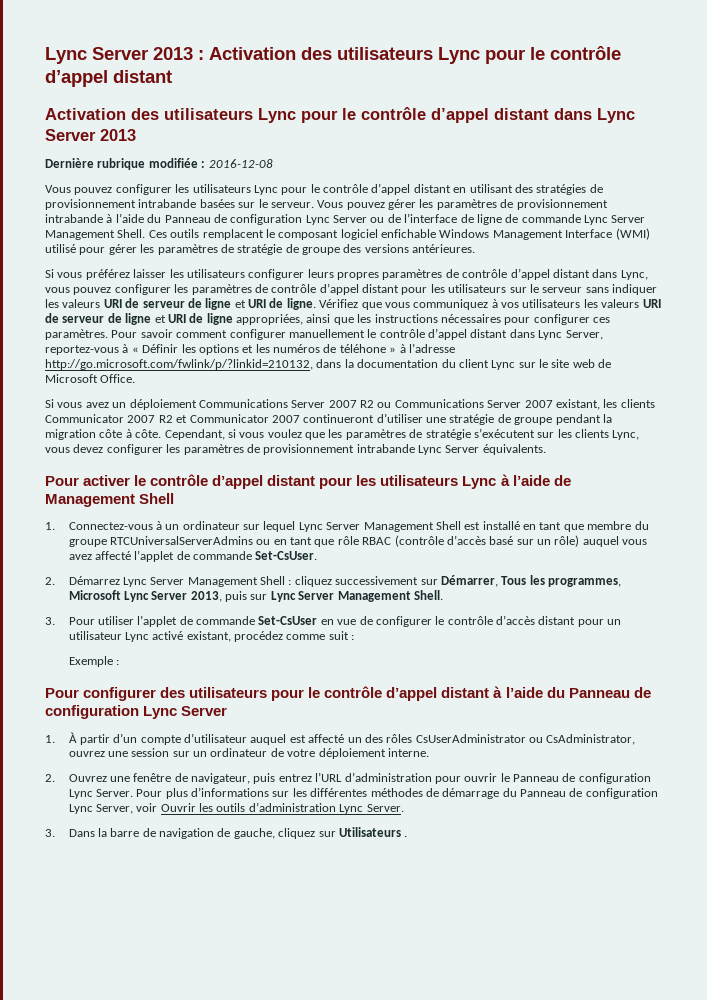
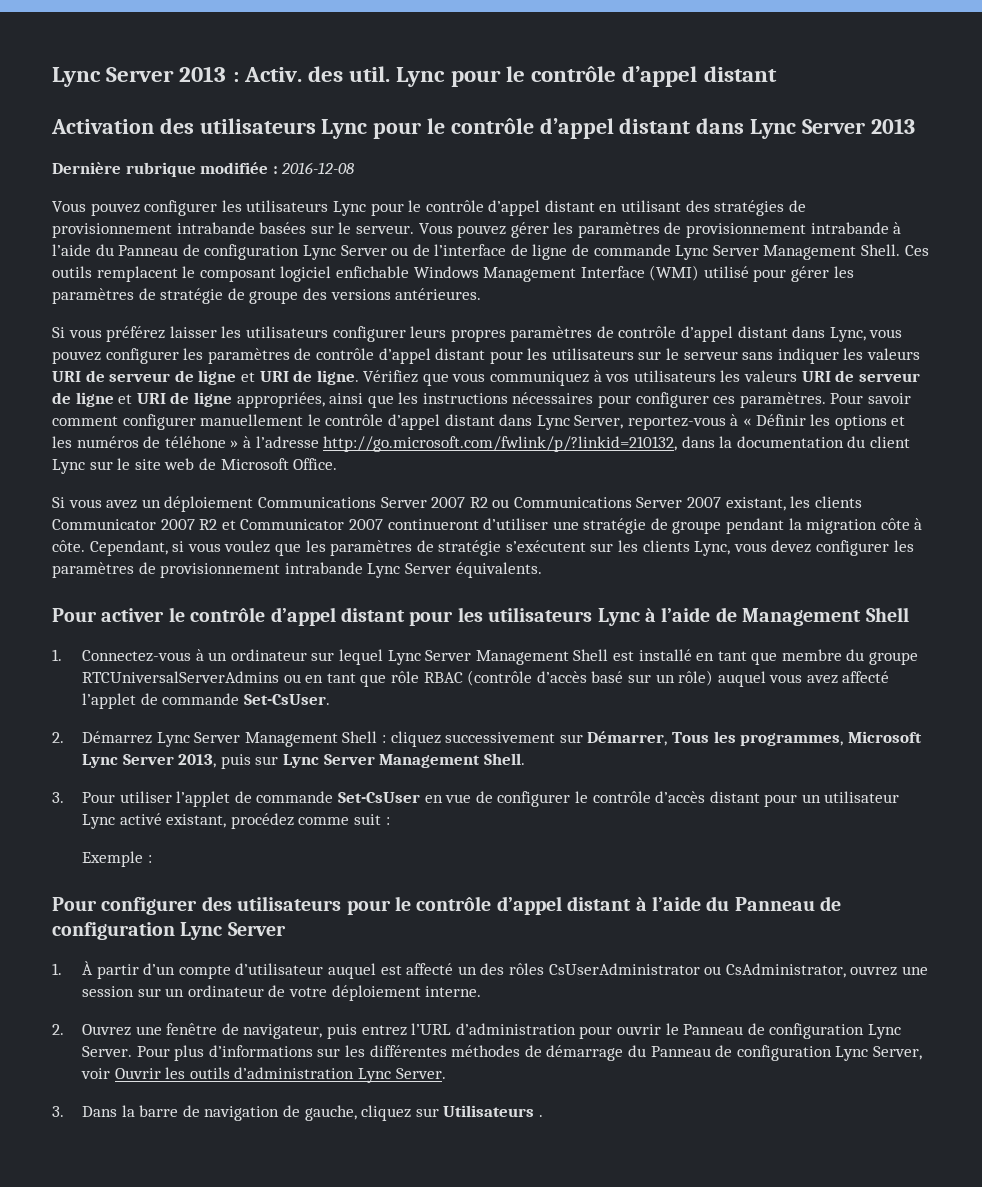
- Lync Server 2013 : Activation des utilisateurs Lync pour le contrôle d’appel distant
+ Lync Server 2013 : Activ. des util. Lync pour le contrôle d’appel distant

